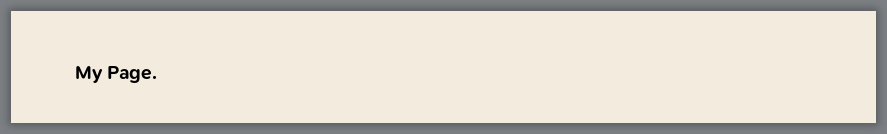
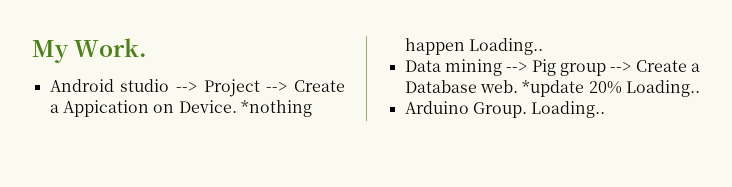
- My Page.
+ My Work.
+ Android studio --> Project --> Create a Appication on Device. *nothing happen Loading..
+ Data mining --> Pig group --> Create a Database web. *update 20% Loading..
+ Arduino Group. Loading..

